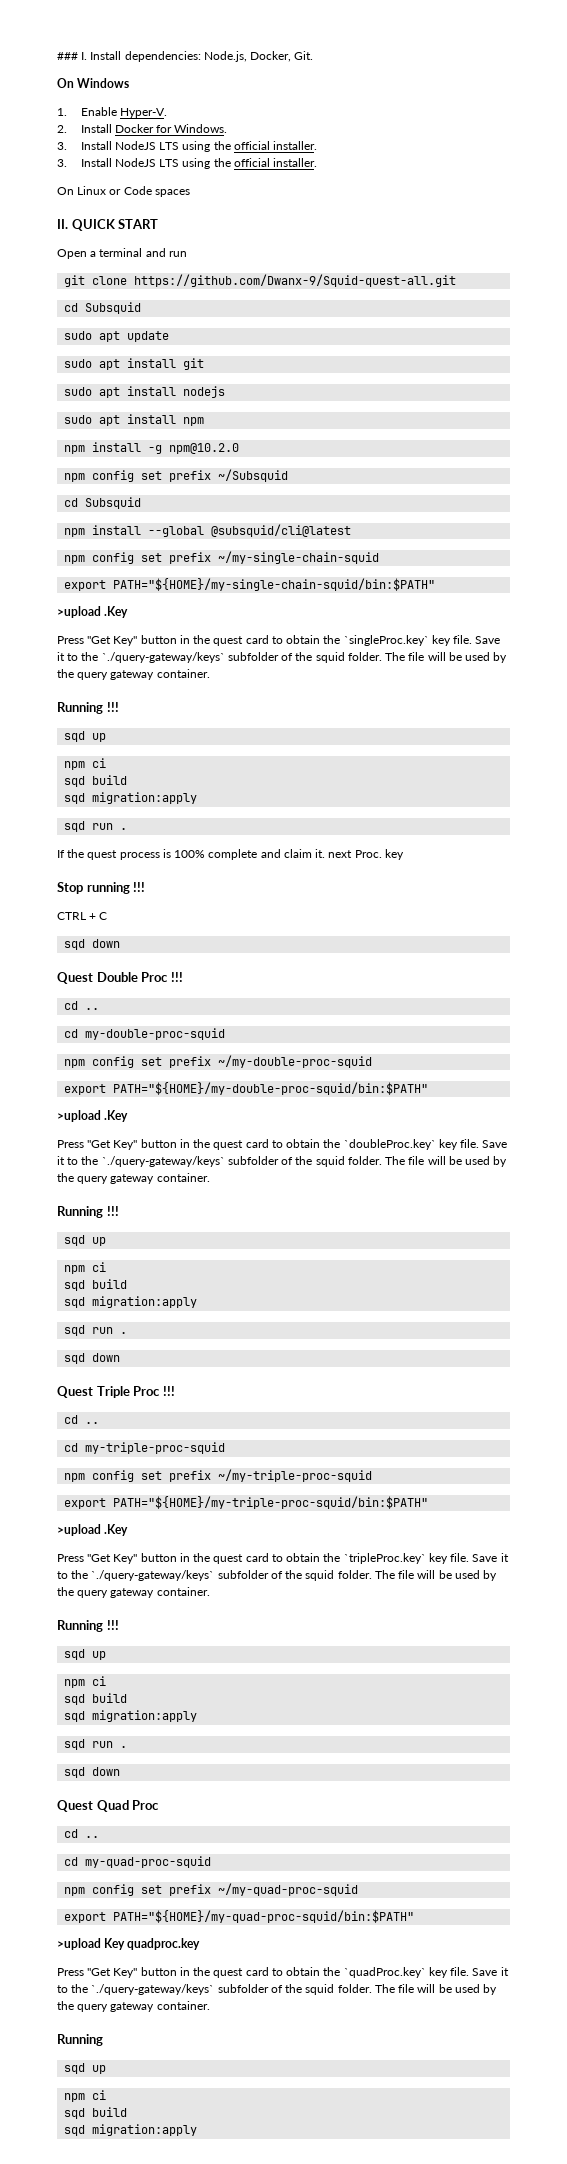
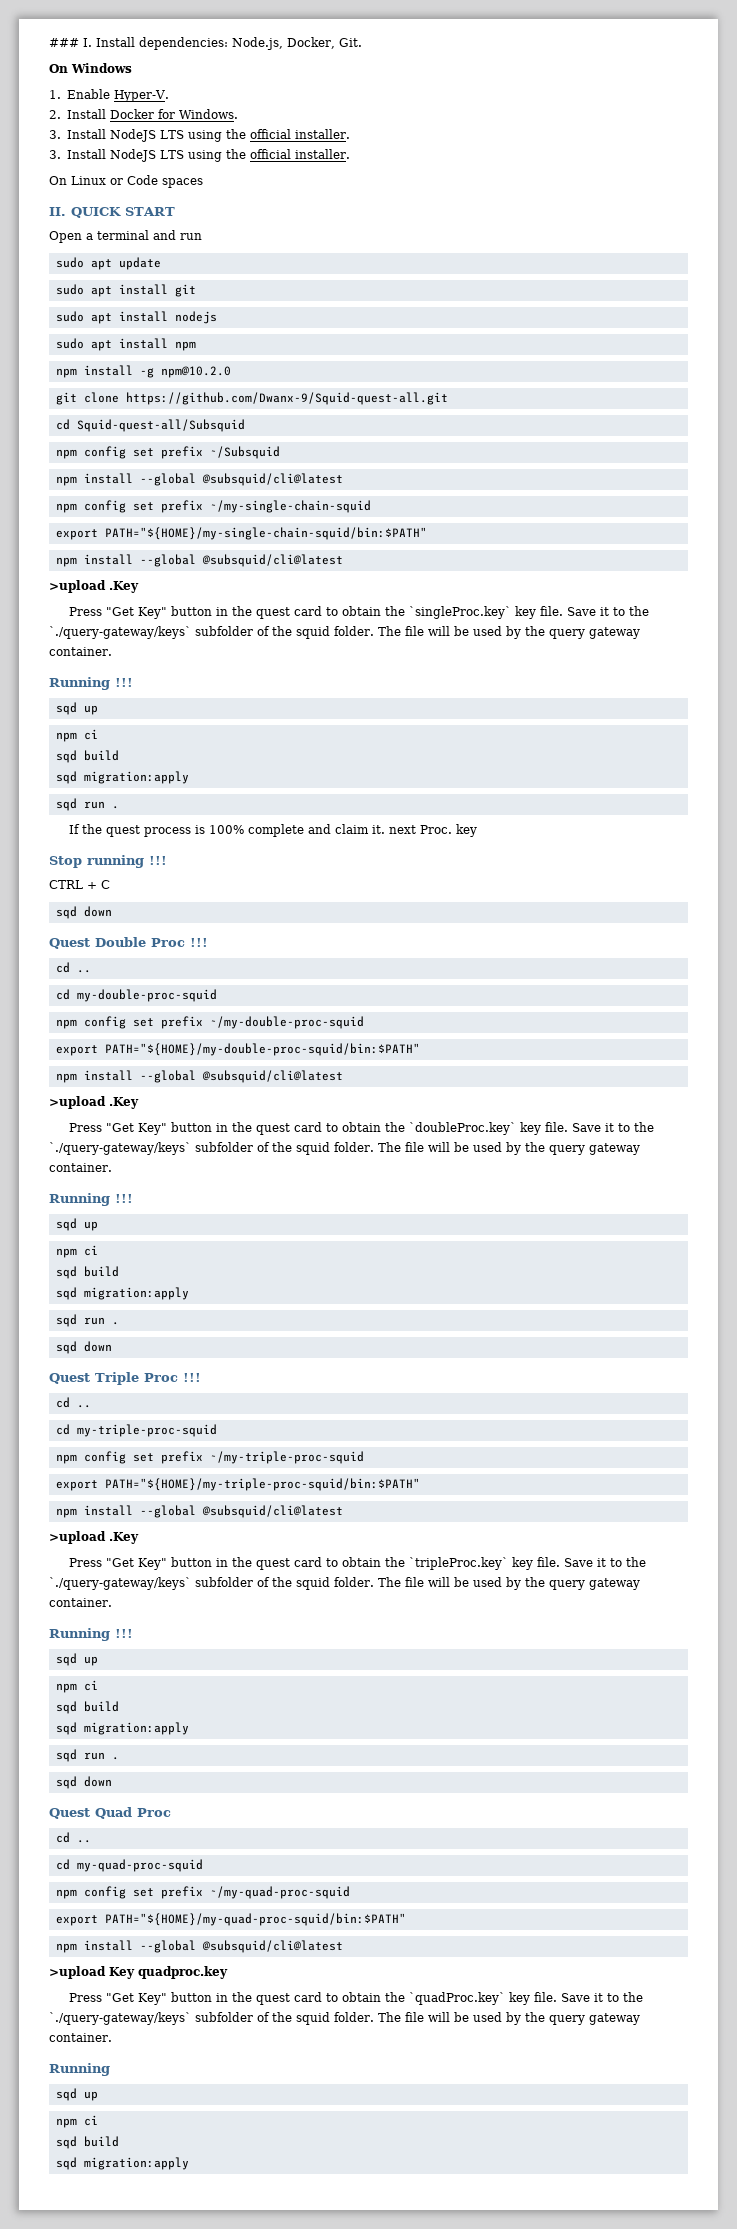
- git clone https://github.com/Dwanx-9/Squid-quest-all.git
- cd Subsquid
+ git clone https://github.com/Dwanx-9/Squid-quest-all.git
+ cd Squid-quest-all/Subsquid
  npm config set prefix ~/Subsquid
- cd Subsquid
  export PATH="${HOME}/my-single-chain-squid/bin:$PATH"
+ npm install --global @subsquid/cli@latest
  export PATH="${HOME}/my-double-proc-squid/bin:$PATH"
+ npm install --global @subsquid/cli@latest
  export PATH="${HOME}/my-triple-proc-squid/bin:$PATH"
+ npm install --global @subsquid/cli@latest
  export PATH="${HOME}/my-quad-proc-squid/bin:$PATH"
+ npm install --global @subsquid/cli@latest

